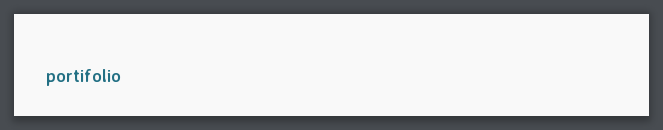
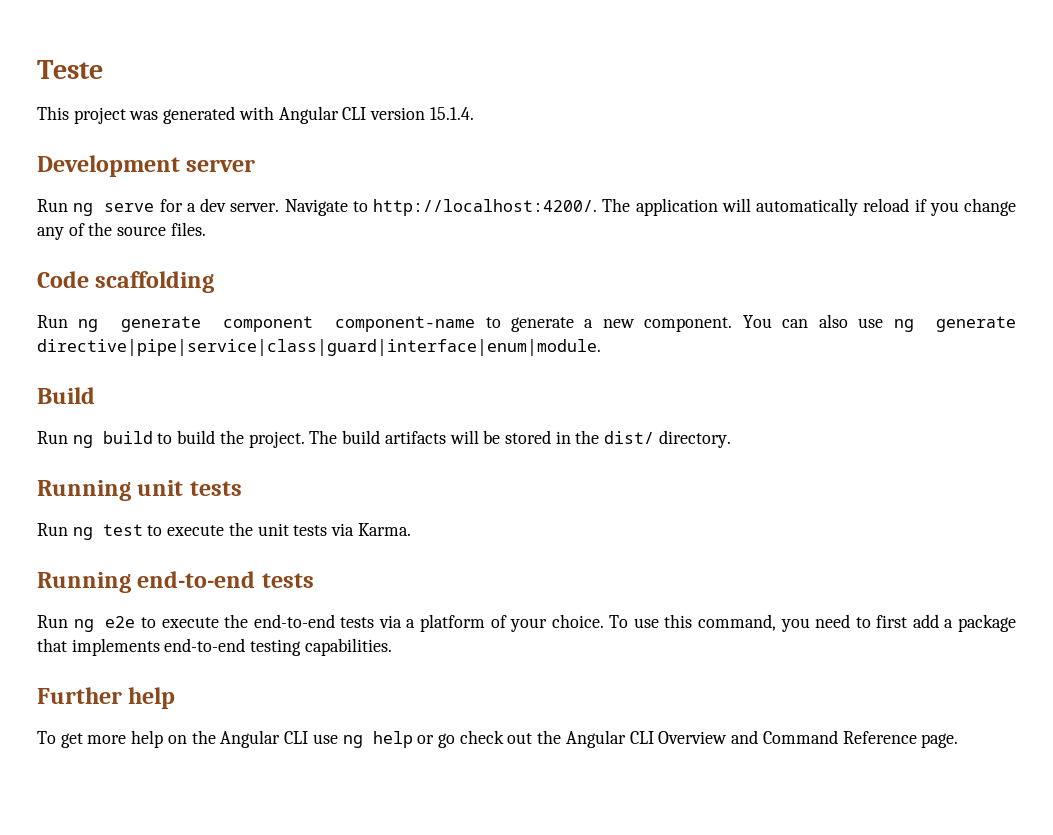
- portifolio
+ Teste
+ This project was generated with Angular CLI version 15.1.4.
+ Development server
+ Run ng serve for a dev server. Navigate to http://localhost:4200/. The application will automatically reload if you change any of the source files.
+ Code scaffolding
+ Run ng generate component component-name to generate a new component. You can also use ng generate directive|pipe|service|class|guard|interface|enum|module.
+ Build
+ Run ng build to build the project. The build artifacts will be stored in the dist/ directory.
+ Running unit tests
+ Run ng test to execute the unit tests via Karma.
+ Running end-to-end tests
+ Run ng e2e to execute the end-to-end tests via a platform of your choice. To use this command, you need to first add a package that implements end-to-end testing capabilities.
+ Further help
+ To get more help on the Angular CLI use ng help or go check out the Angular CLI Overview and Command Reference page.

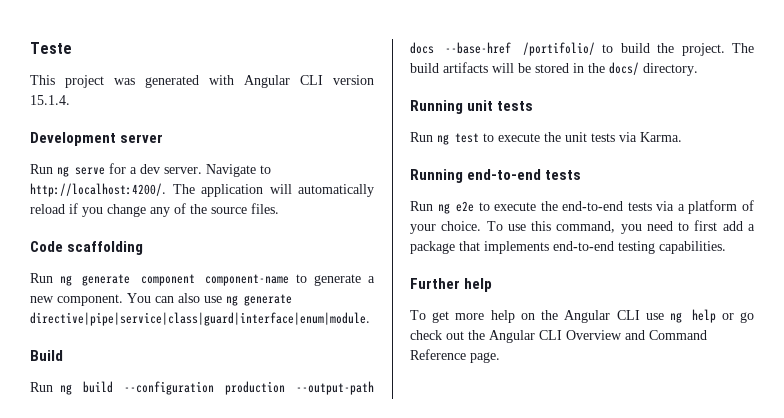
- Run ng build to build the project.
+ Run ng build --configuration production --output-path docs --base-href /portifolio/ to build the project.
- The build artifacts will be stored in the dist/ directory.
+ The build artifacts will be stored in the docs/ directory.

